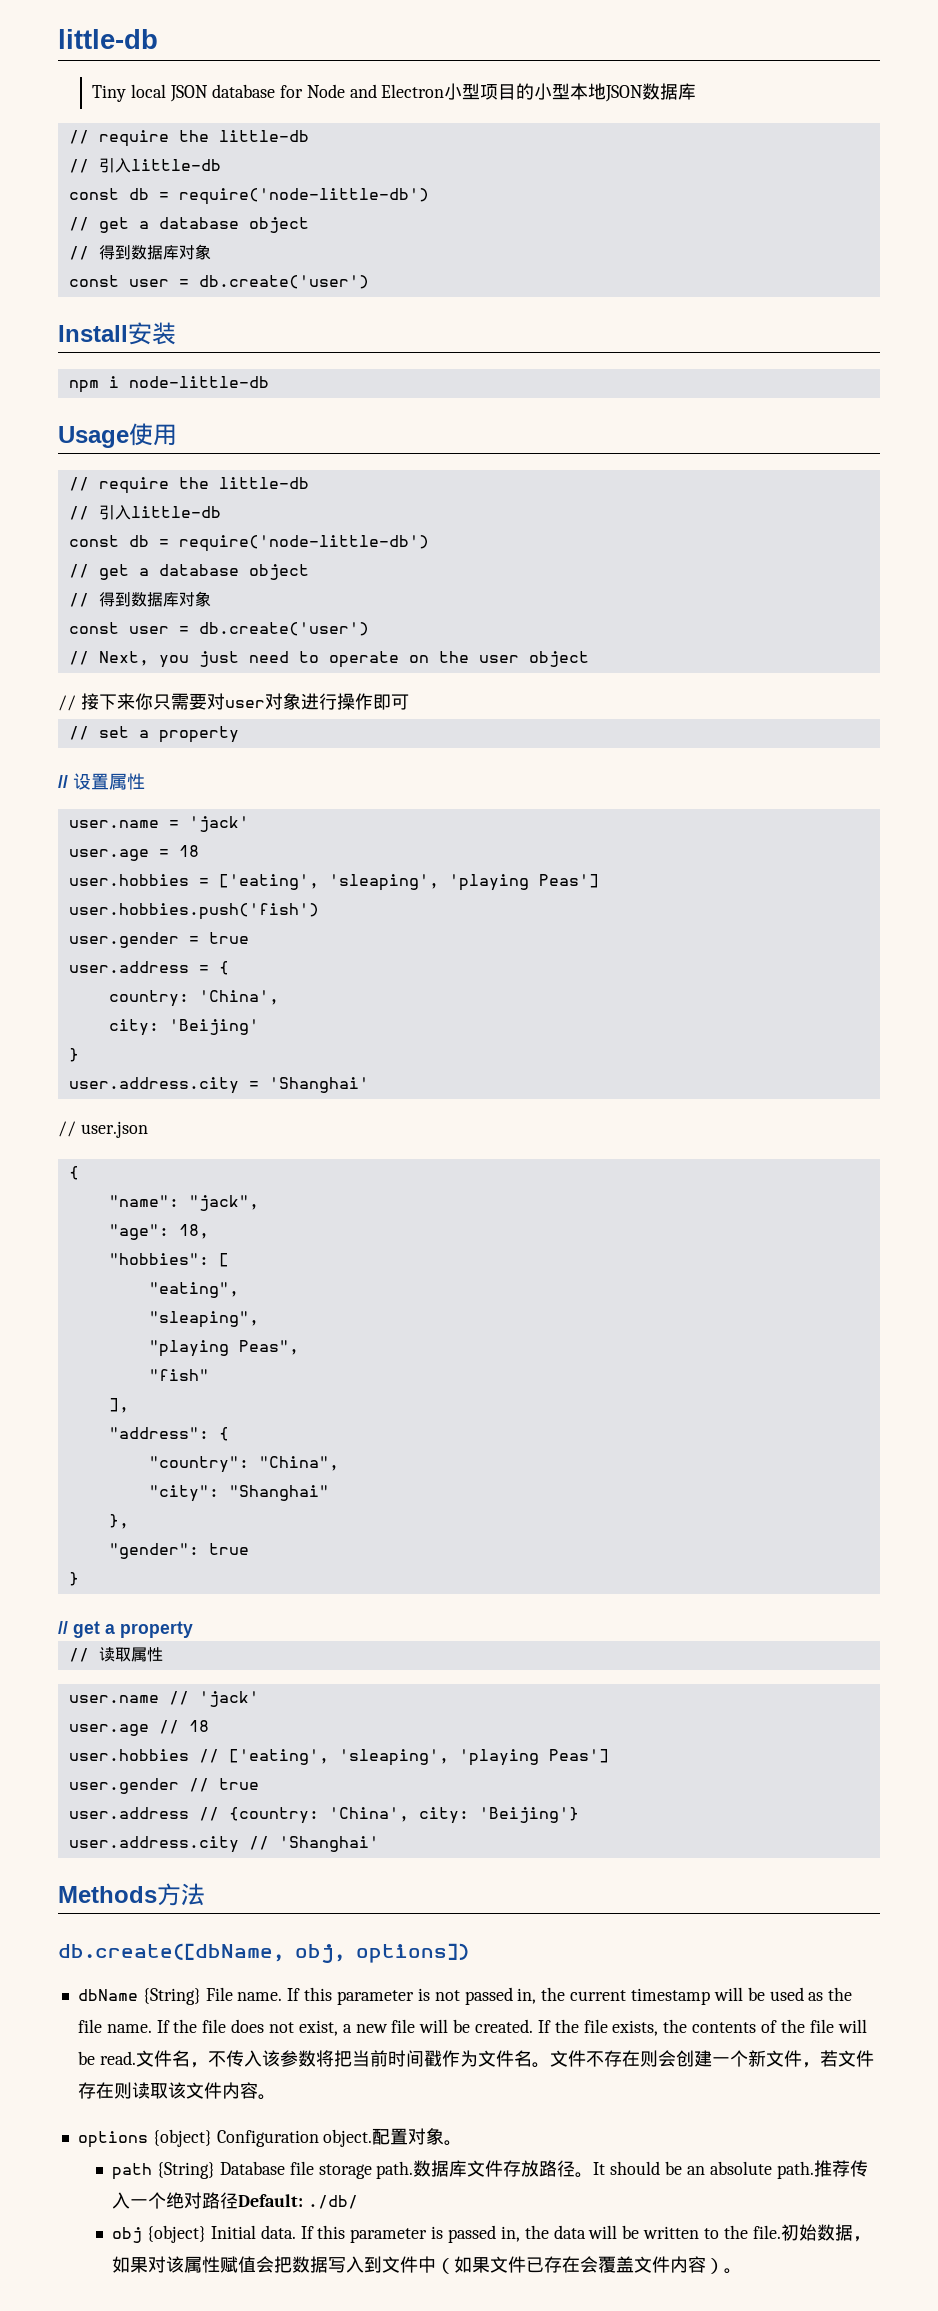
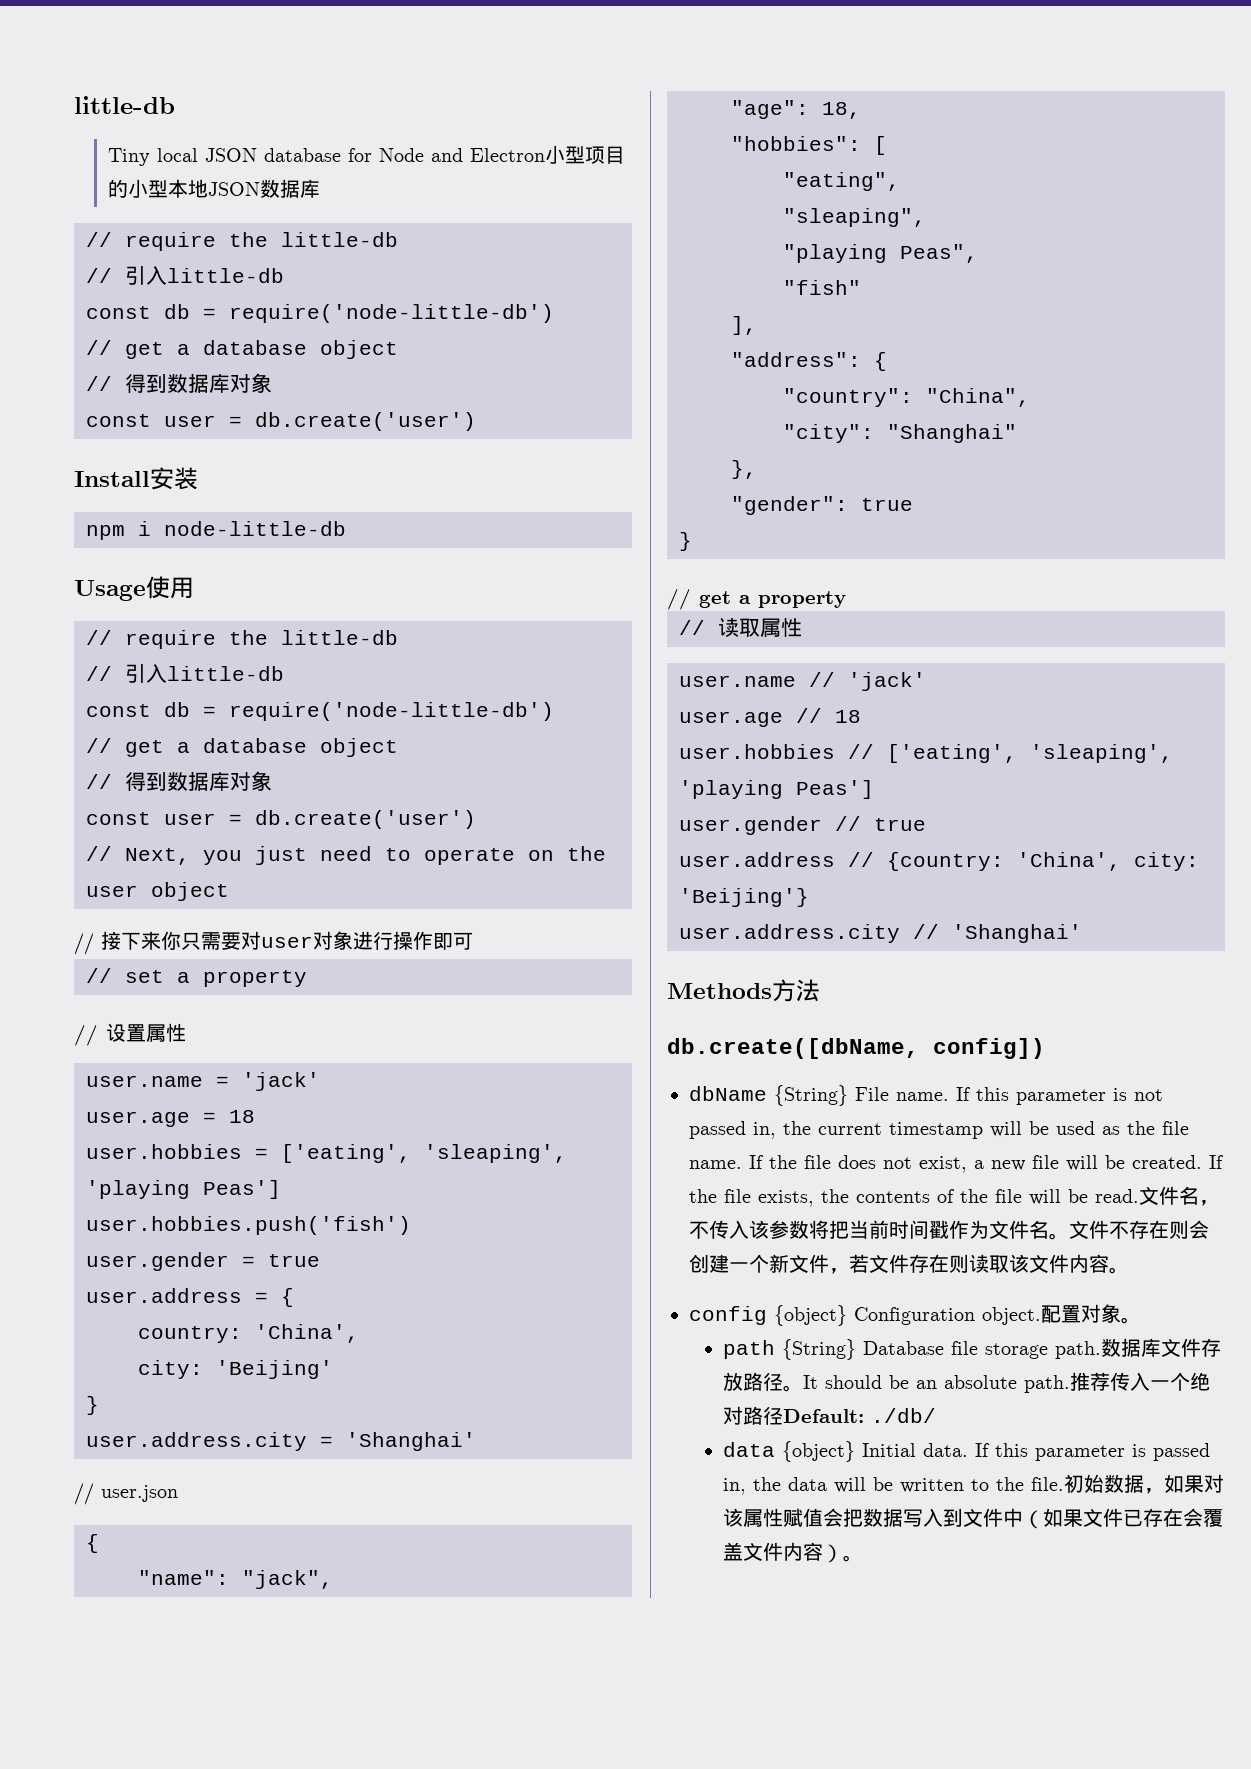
- db.create([dbName, obj, options])
+ db.create([dbName, config])
- options {object} Configuration object.
+ config {object} Configuration object.
- obj {object} Initial data.
+ data {object} Initial data.

